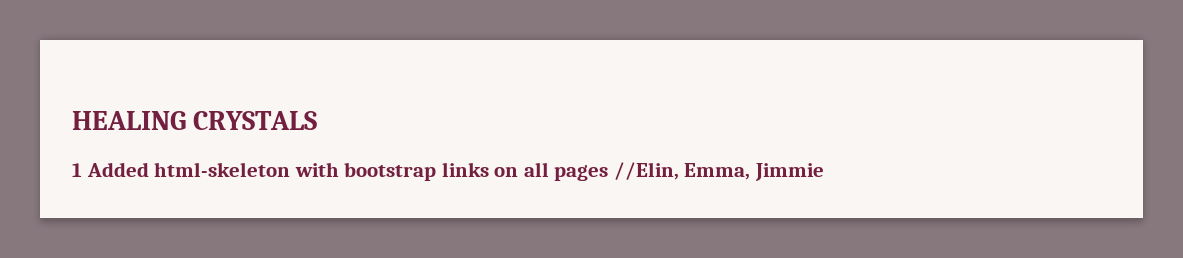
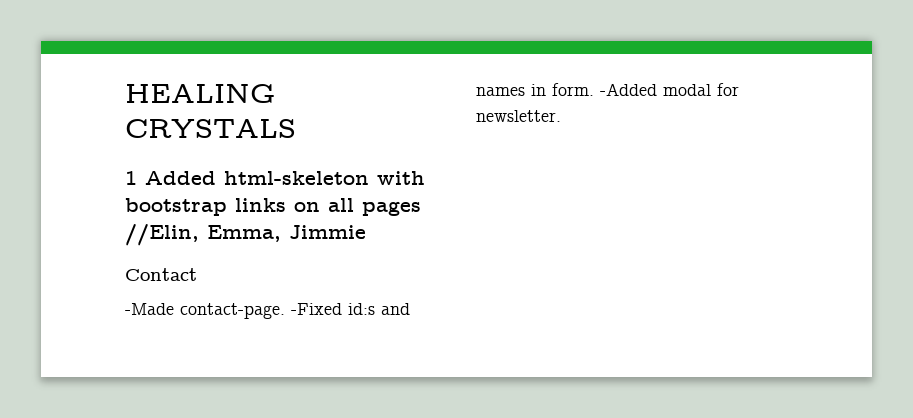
+ Contact
+ -Made contact-page. -Fixed id:s and names in form. -Added modal for newsletter.

